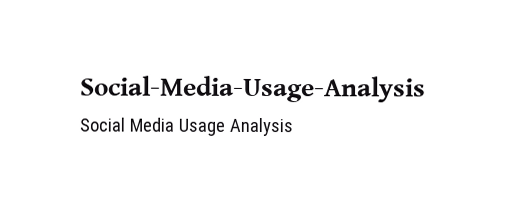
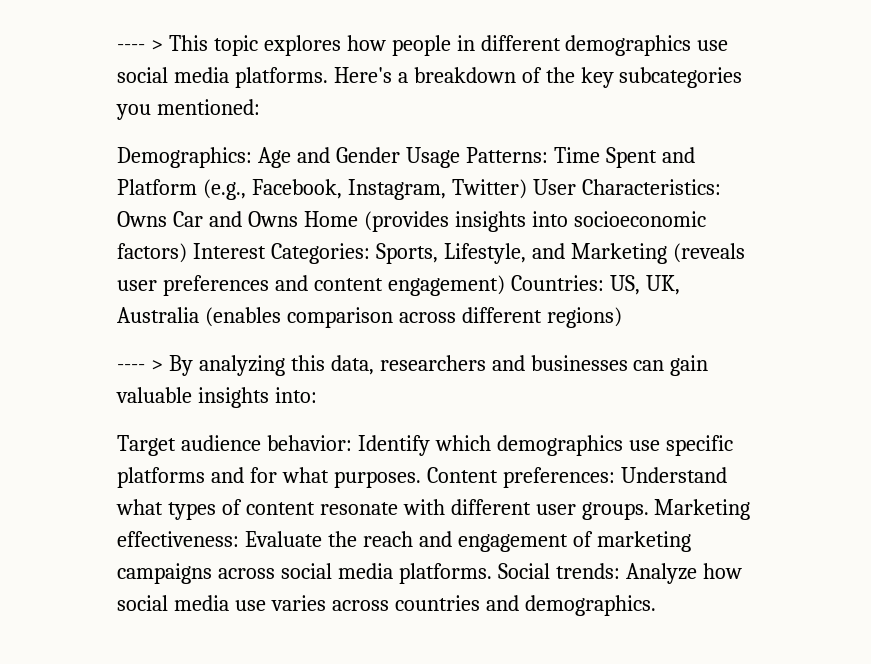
- Social-Media-Usage-Analysis
- Social Media Usage Analysis
+ ---- > This topic explores how people in different demographics use social media platforms. Here's a breakdown of the key subcategories you mentioned:
+ Demographics: Age and Gender Usage Patterns: Time Spent and Platform (e.g., Facebook, Instagram, Twitter) User Characteristics: Owns Car and Owns Home (provides insights into socioeconomic factors) Interest Categories: Sports, Lifestyle, and Marketing (reveals user preferences and content engagement) Countries: US, UK, Australia (enables comparison across different regions)
+ ---- > By analyzing this data, researchers and businesses can gain valuable insights into:
+ Target audience behavior: Identify which demographics use specific platforms and for what purposes. Content preferences: Understand what types of content resonate with different user groups. Marketing effectiveness: Evaluate the reach and engagement of marketing campaigns across social media platforms. Social trends: Analyze how social media use varies across countries and demographics.

